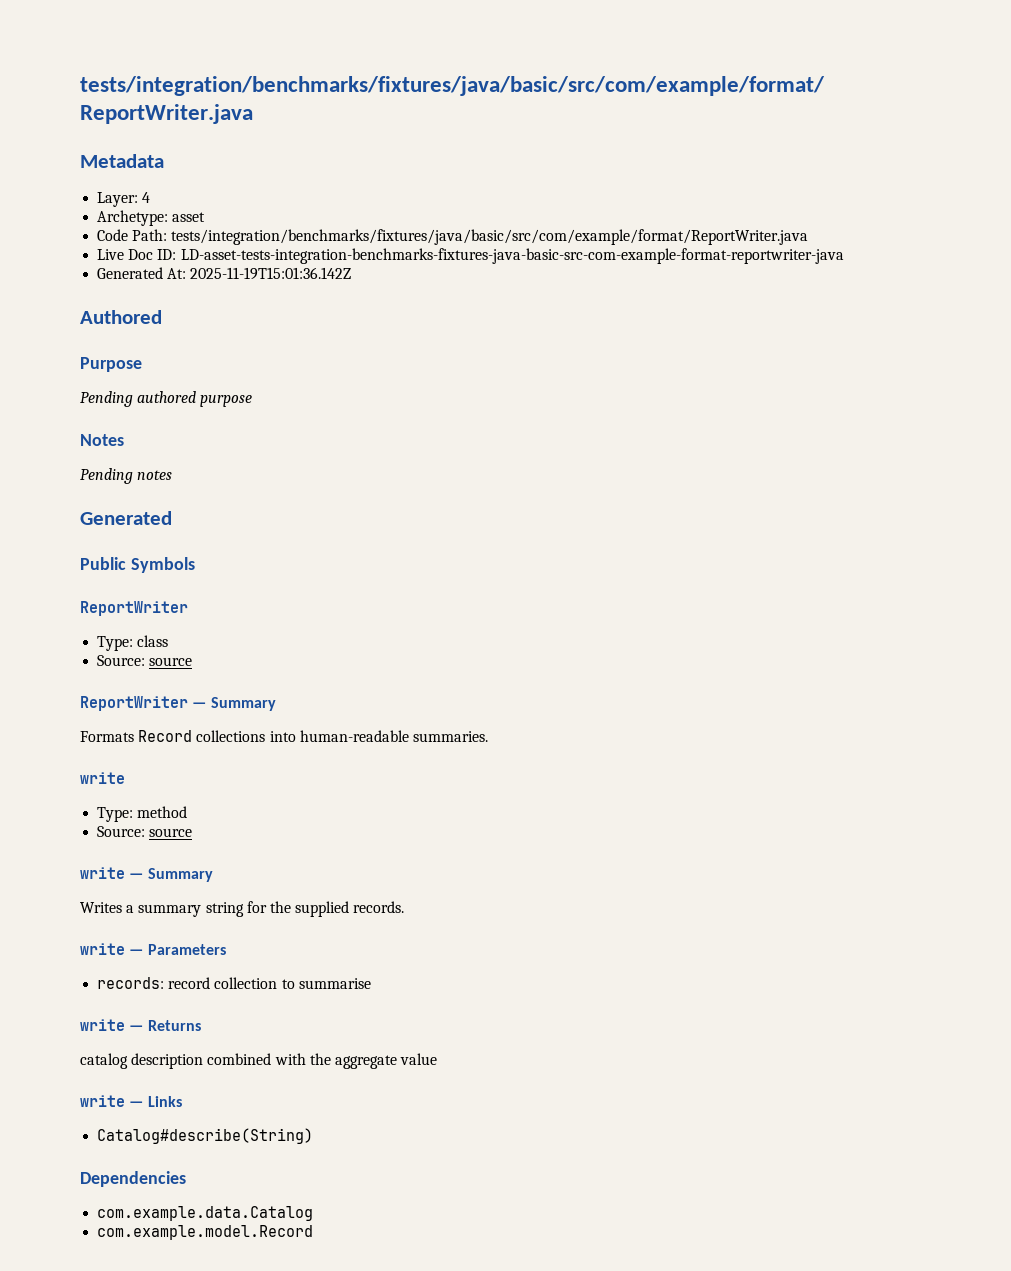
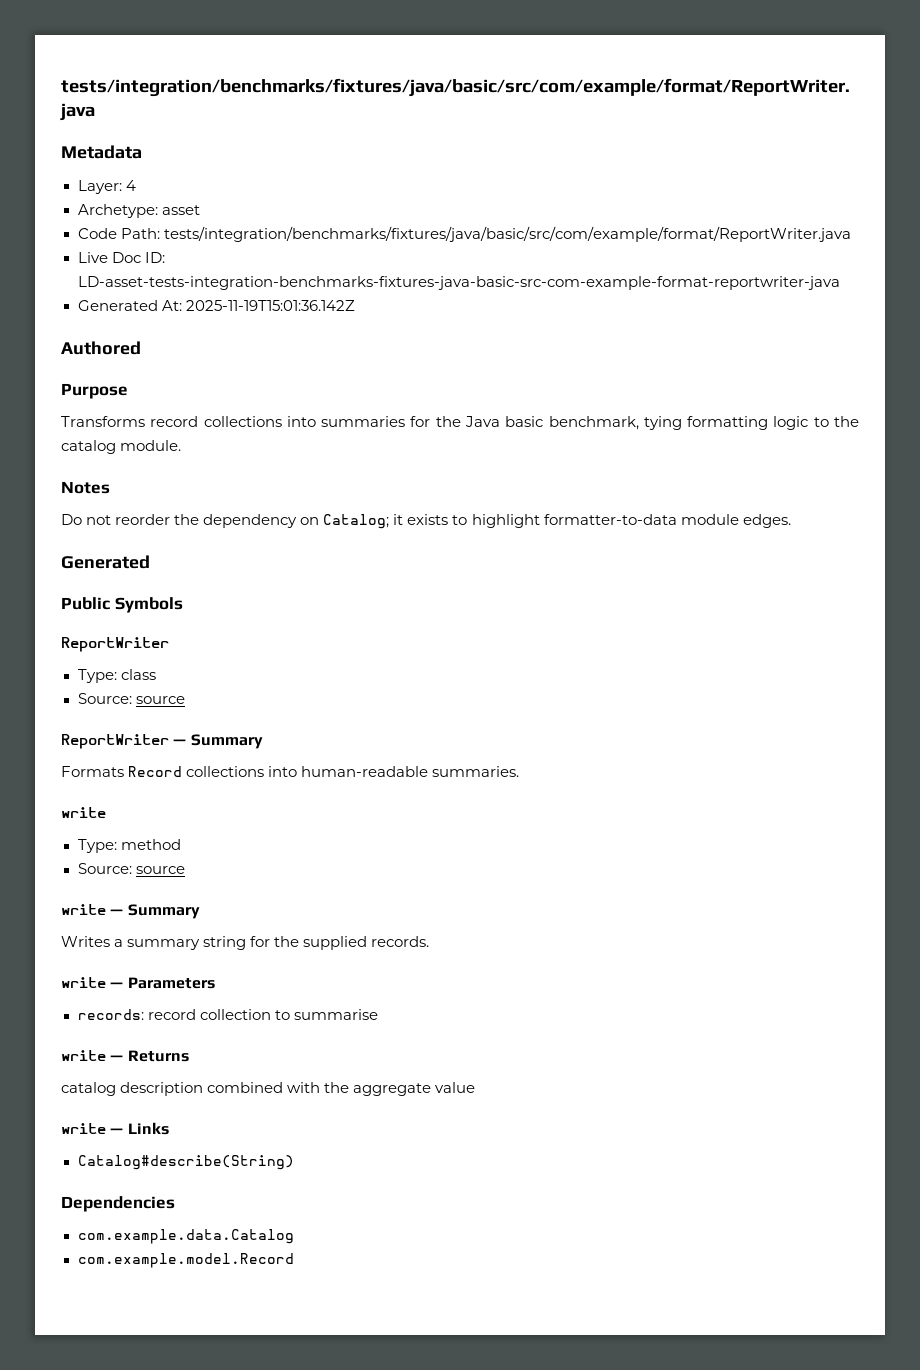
- Pending authored purpose
+ Transforms record collections into summaries for the Java basic benchmark, tying formatting logic to the catalog module.
  Notes
- Pending notes
+ Do not reorder the dependency on Catalog; it exists to highlight formatter-to-data module edges.

